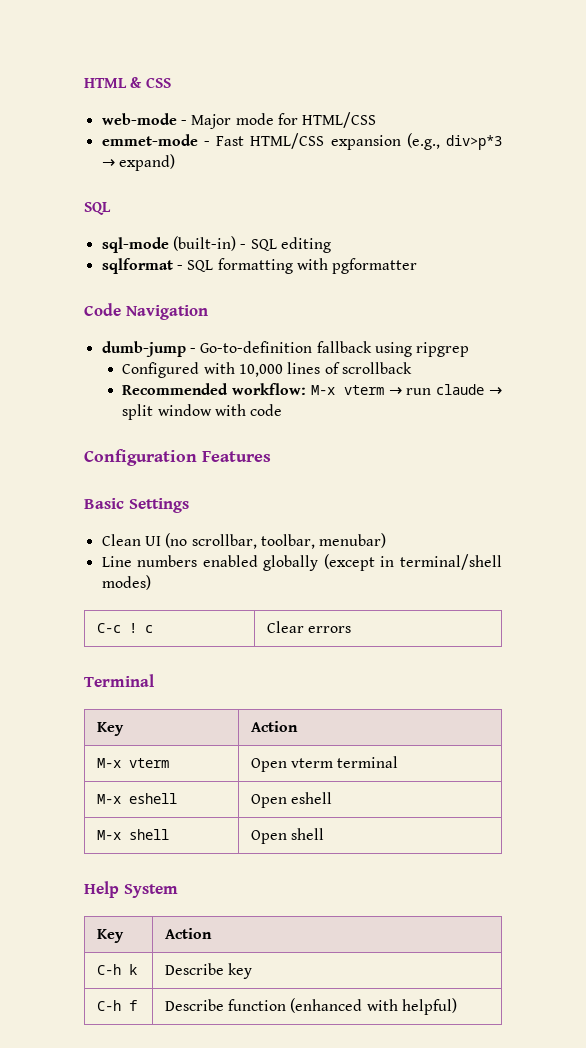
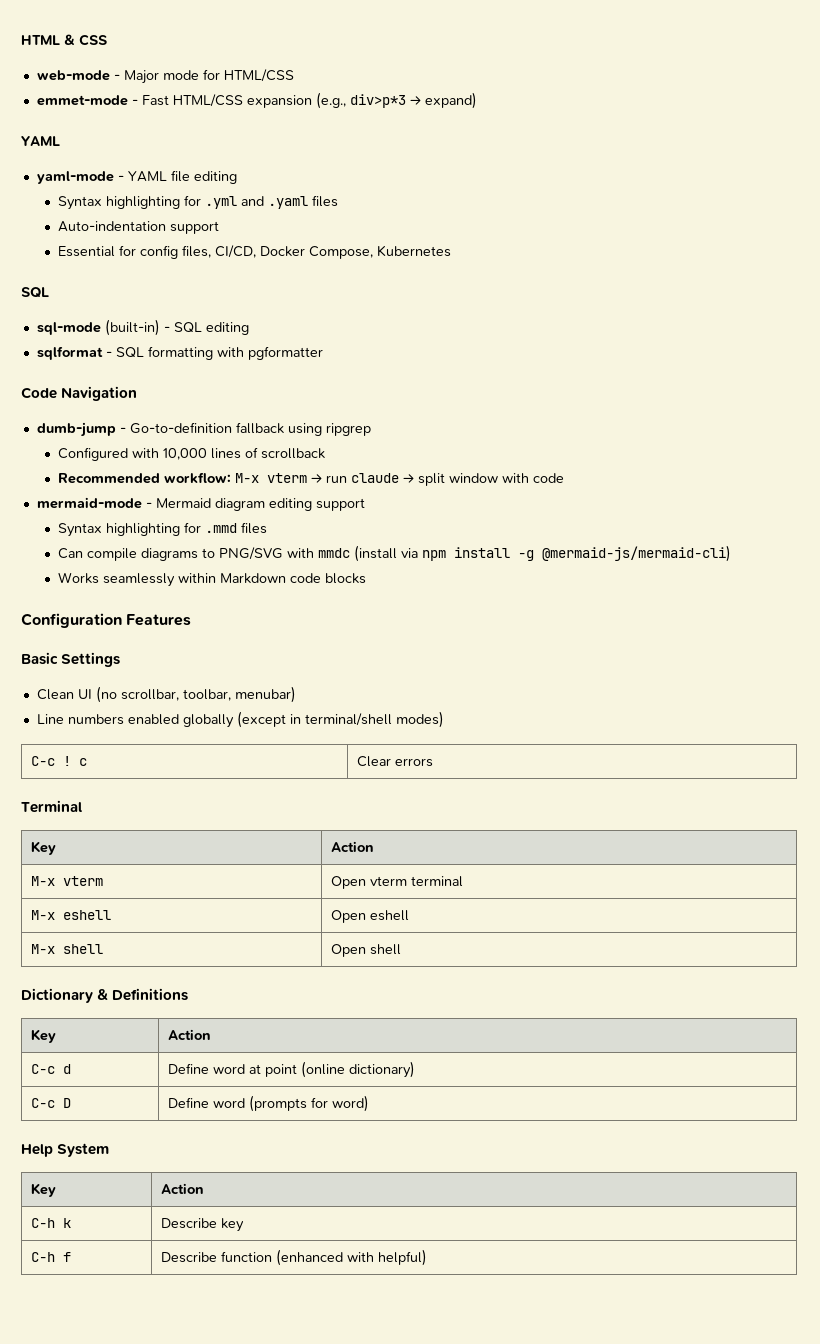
  emmet-mode - Fast HTML/CSS expansion (e.g., div>p*3 → expand)
+ YAML
+ yaml-mode - YAML file editing
+ Syntax highlighting for .yml and .yaml files
+ Auto-indentation support
+ Essential for config files, CI/CD, Docker Compose, Kubernetes
+ mermaid-mode - Mermaid diagram editing support
+ Syntax highlighting for .mmd files
+ Can compile diagrams to PNG/SVG with mmdc (install via npm install -g @mermaid-js/mermaid-cli)
+ Works seamlessly within Markdown code blocks
+ Dictionary & Definitions
+ Key | Action
+ C-c d | Define word at point (online dictionary)
+ C-c D | Define word (prompts for word)

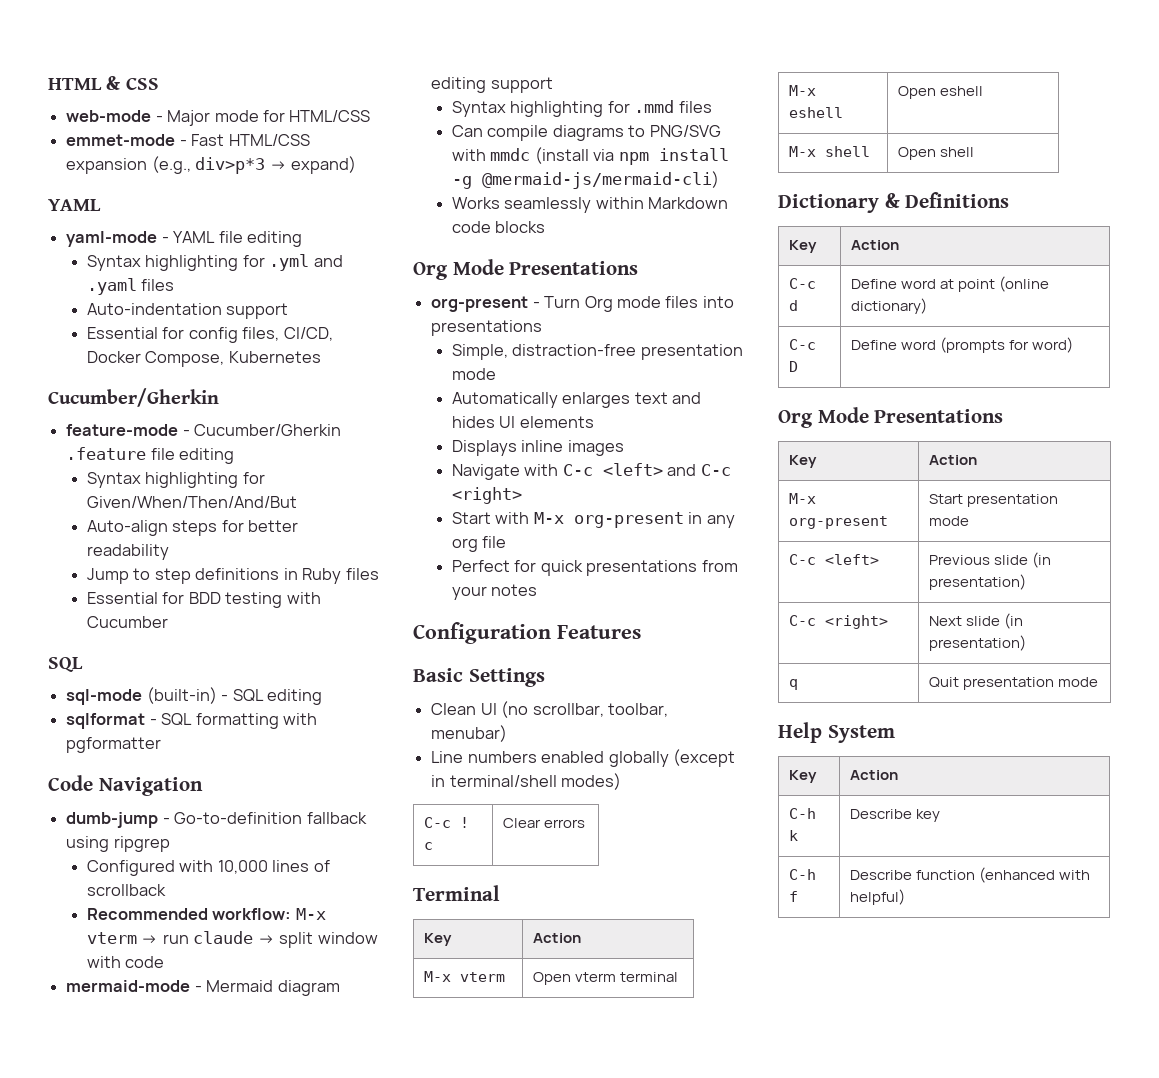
  Essential for config files, CI/CD, Docker Compose, Kubernetes
+ Cucumber/Gherkin
+ feature-mode - Cucumber/Gherkin .feature file editing
+ Syntax highlighting for Given/When/Then/And/But
+ Auto-align steps for better readability
+ Jump to step definitions in Ruby files
+ Essential for BDD testing with Cucumber
  Works seamlessly within Markdown code blocks
+ Org Mode Presentations
+ org-present - Turn Org mode files into presentations
+ Simple, distraction-free presentation mode
+ Automatically enlarges text and hides UI elements
+ Displays inline images
+ Navigate with C-c <left> and C-c <right>
+ Start with M-x org-present in any org file
+ Perfect for quick presentations from your notes
  C-c D | Define word (prompts for word)
+ Org Mode Presentations
+ Key | Action
+ M-x org-present | Start presentation mode
+ C-c <left> | Previous slide (in presentation)
+ C-c <right> | Next slide (in presentation)
+ q | Quit presentation mode

